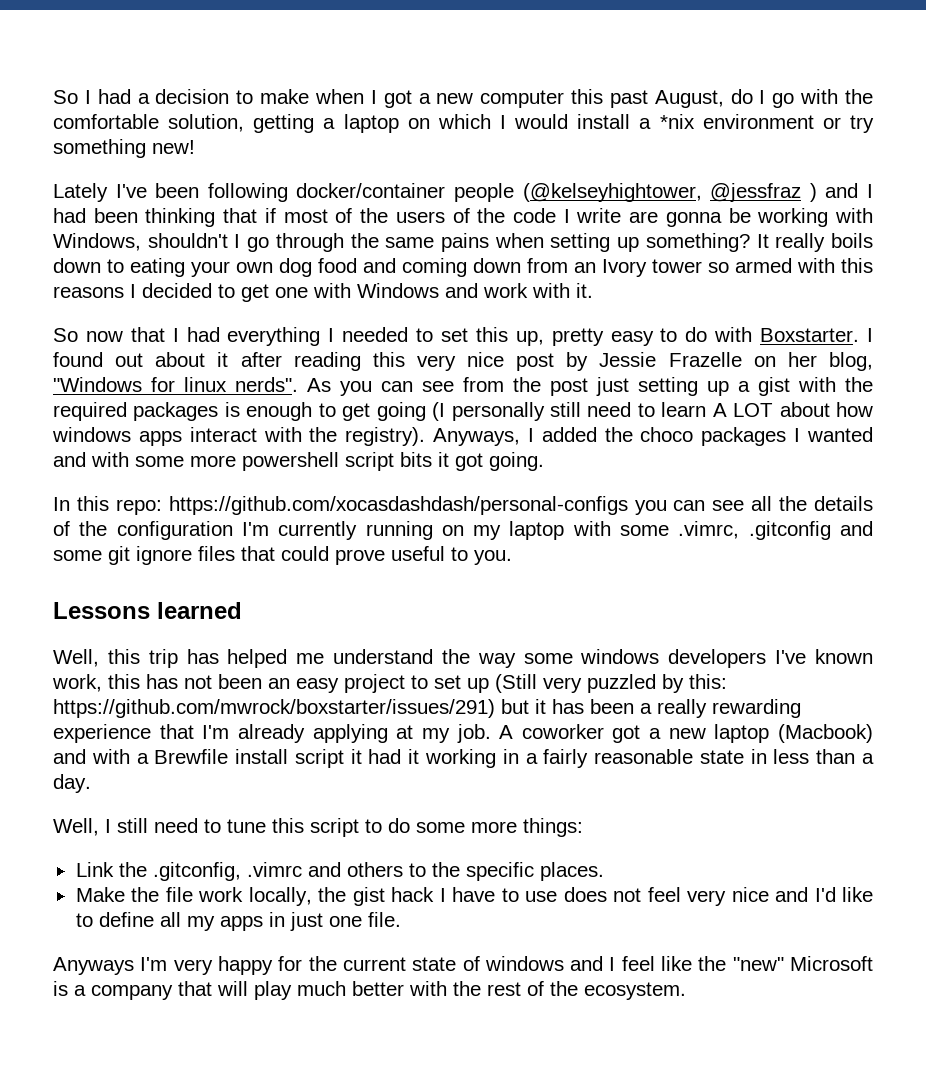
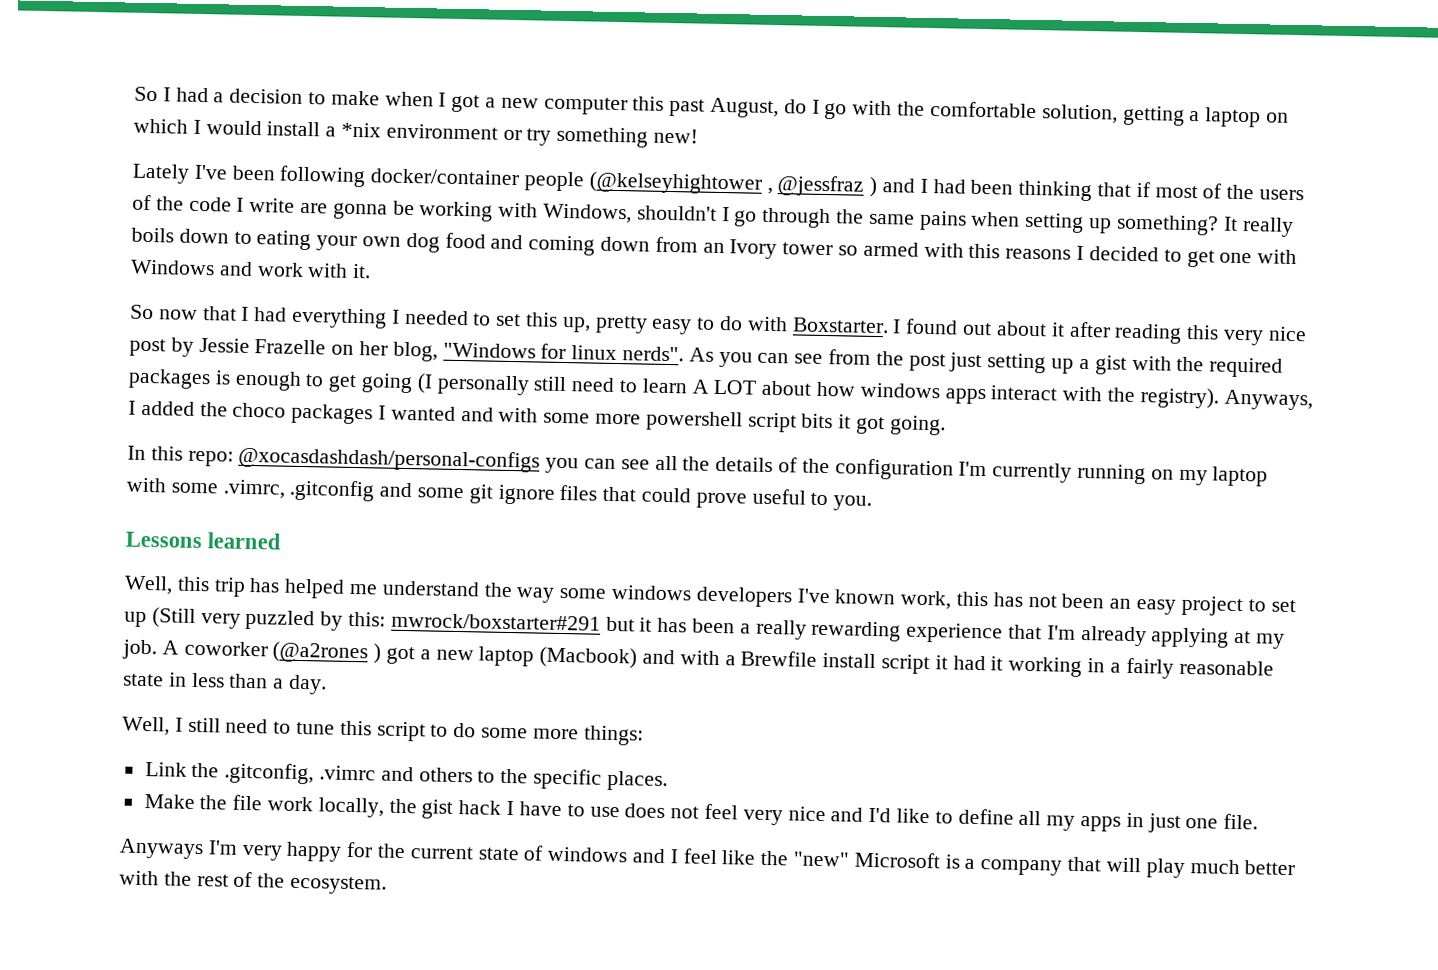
- Lately I've been following docker/container people (@kelseyhightower, @jessfraz ) and I had been thinking that if most of the users of the code I write are gonna be working with Windows, shouldn't I go through the same pains when setting up something?
+ Lately I've been following docker/container people (@kelseyhightower , @jessfraz ) and I had been thinking that if most of the users of the code I write are gonna be working with Windows, shouldn't I go through the same pains when setting up something?
- In this repo: https://github.com/xocasdashdash/personal-configs you can see all the details of the configuration I'm currently running on my laptop with some .vimrc, .gitconfig and some git ignore files that could prove useful to you.
+ In this repo: @xocasdashdash/personal-configs you can see all the details of the configuration I'm currently running on my laptop with some .vimrc, .gitconfig and some git ignore files that could prove useful to you.
- Well, this trip has helped me understand the way some windows developers I've known work, this has not been an easy project to set up (Still very puzzled by this: https://github.com/mwrock/boxstarter/issues/291) but it has been a really rewarding experience that I'm already applying at my job.
+ Well, this trip has helped me understand the way some windows developers I've known work, this has not been an easy project to set up (Still very puzzled by this: mwrock/boxstarter#291 but it has been a really rewarding experience that I'm already applying at my job.
- A coworker got a new laptop (Macbook) and with a Brewfile install script it had it working in a fairly reasonable state in less than a day.
+ A coworker (@a2rones ) got a new laptop (Macbook) and with a Brewfile install script it had it working in a fairly reasonable state in less than a day.

